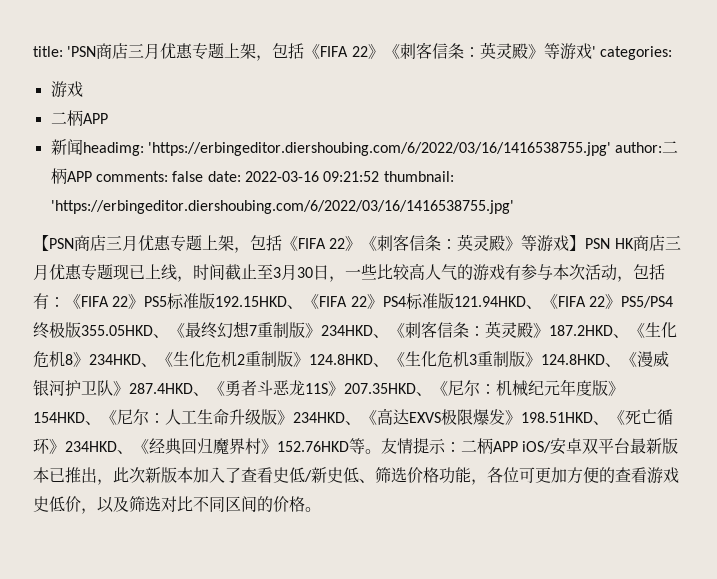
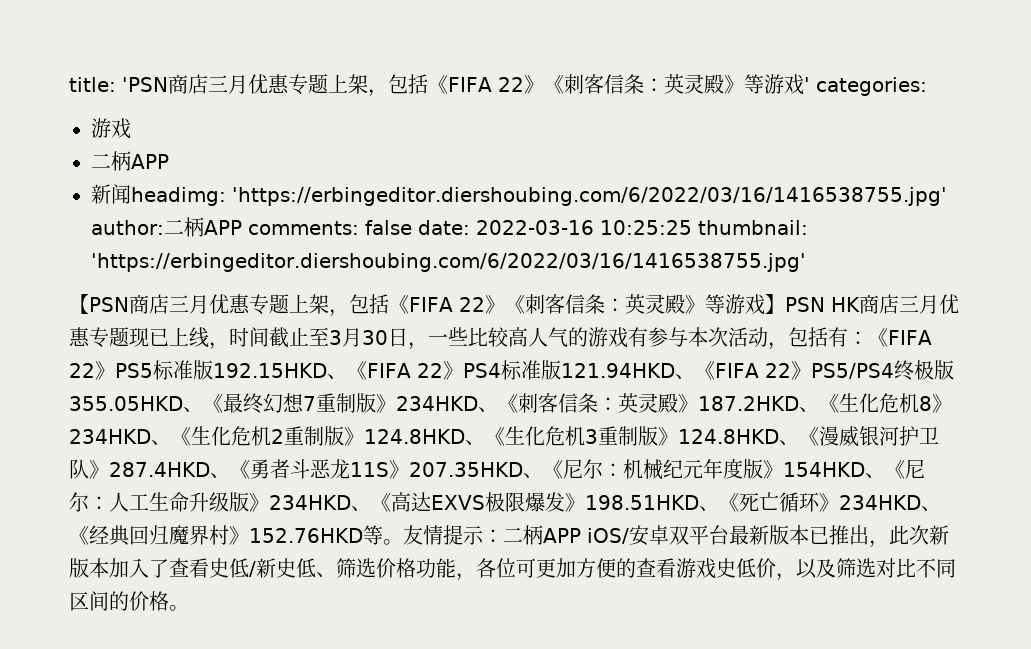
- 新闻headimg: 'https://erbingeditor.diershoubing.com/6/2022/03/16/1416538755.jpg' author:二柄APP comments: false date: 2022-03-16 09:21:52 thumbnail: 'https://erbingeditor.diershoubing.com/6/2022/03/16/1416538755.jpg'
+ 新闻headimg: 'https://erbingeditor.diershoubing.com/6/2022/03/16/1416538755.jpg' author:二柄APP comments: false date: 2022-03-16 10:25:25 thumbnail: 'https://erbingeditor.diershoubing.com/6/2022/03/16/1416538755.jpg'

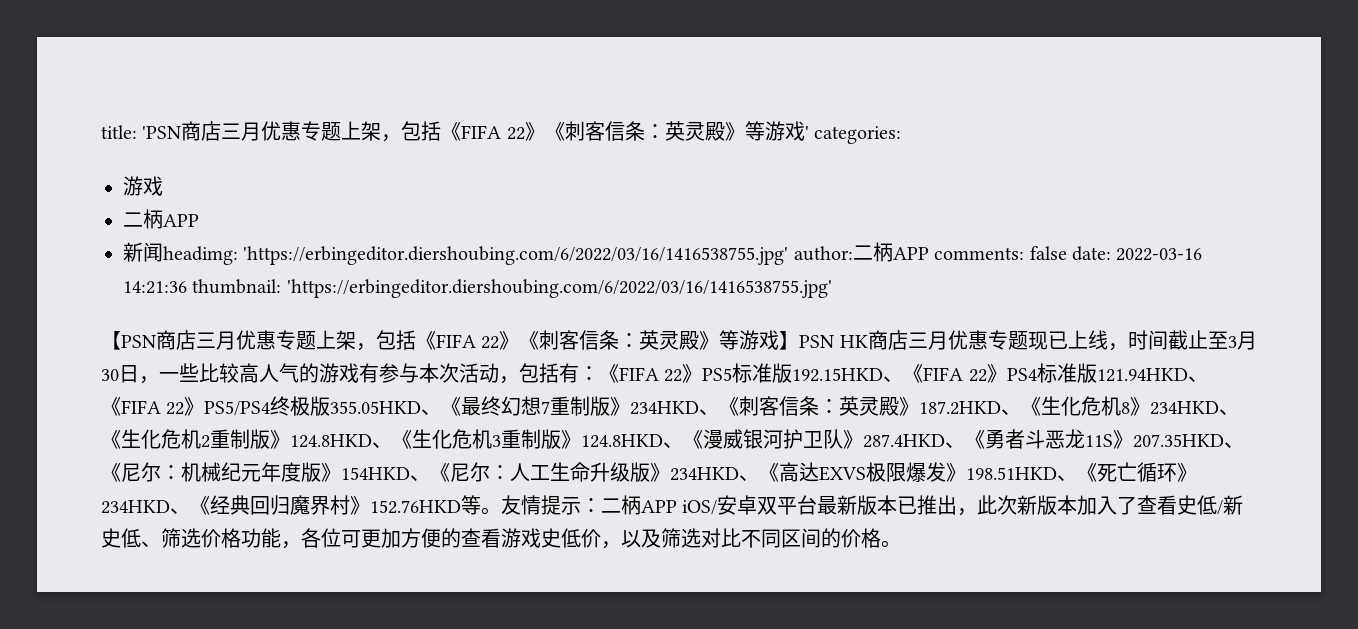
- 新闻headimg: 'https://erbingeditor.diershoubing.com/6/2022/03/16/1416538755.jpg' author:二柄APP comments: false date: 2022-03-16 10:25:25 thumbnail: 'https://erbingeditor.diershoubing.com/6/2022/03/16/1416538755.jpg'
+ 新闻headimg: 'https://erbingeditor.diershoubing.com/6/2022/03/16/1416538755.jpg' author:二柄APP comments: false date: 2022-03-16 14:21:36 thumbnail: 'https://erbingeditor.diershoubing.com/6/2022/03/16/1416538755.jpg'

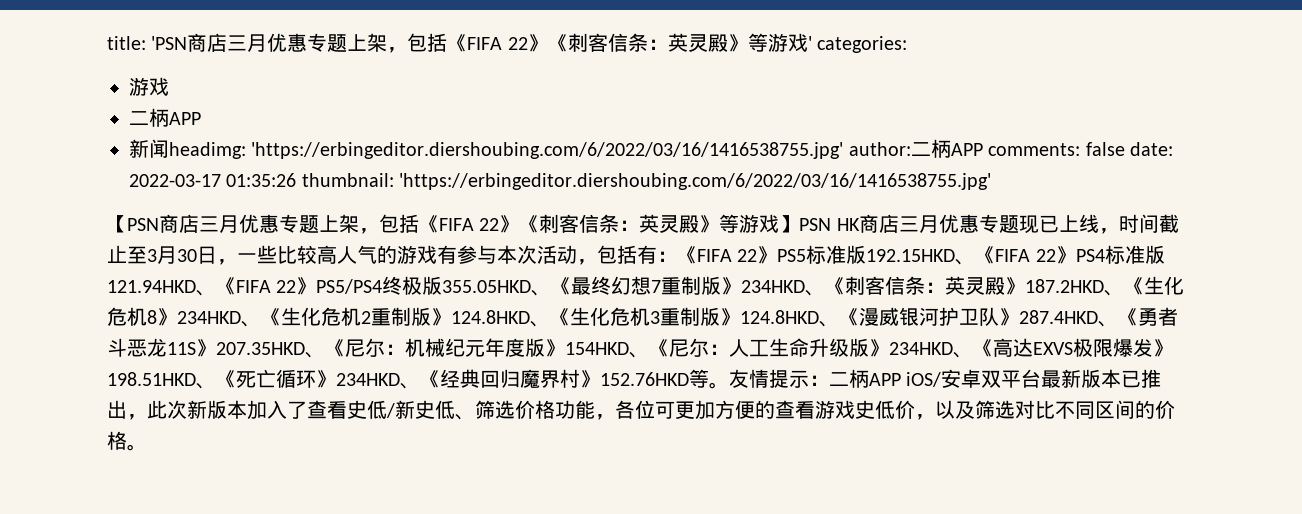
- 新闻headimg: 'https://erbingeditor.diershoubing.com/6/2022/03/16/1416538755.jpg' author:二柄APP comments: false date: 2022-03-16 14:21:36 thumbnail: 'https://erbingeditor.diershoubing.com/6/2022/03/16/1416538755.jpg'
+ 新闻headimg: 'https://erbingeditor.diershoubing.com/6/2022/03/16/1416538755.jpg' author:二柄APP comments: false date: 2022-03-17 01:35:26 thumbnail: 'https://erbingeditor.diershoubing.com/6/2022/03/16/1416538755.jpg'

